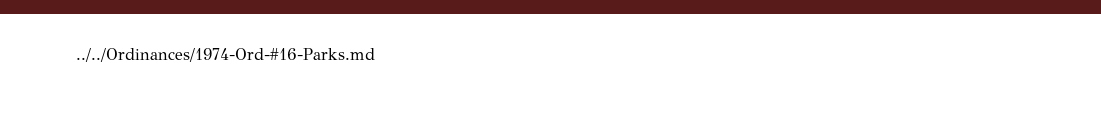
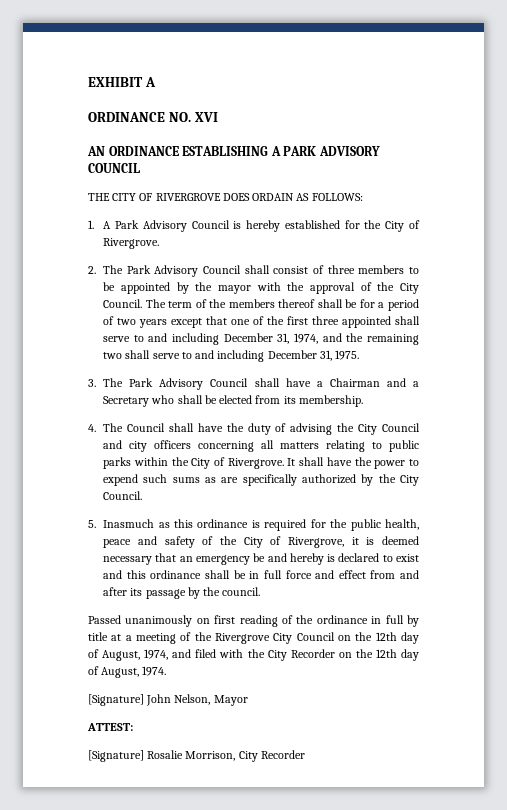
- ../../Ordinances/1974-Ord-#16-Parks.md
+ EXHIBIT A
+ ORDINANCE NO. XVI
+ AN ORDINANCE ESTABLISHING A PARK ADVISORY COUNCIL
+ THE CITY OF RIVERGROVE DOES ORDAIN AS FOLLOWS:
+ 1. A Park Advisory Council is hereby established for the City of Rivergrove.
+ 2. The Park Advisory Council shall consist of three members to be appointed by the mayor with the approval of the City Council. The term of the members thereof shall be for a period of two years except that one of the first three appointed shall serve to and including December 31, 1974, and the remaining two shall serve to and including December 31, 1975.
+ 3. The Park Advisory Council shall have a Chairman and a Secretary who shall be elected from its membership.
+ 4. The Council shall have the duty of advising the City Council and city officers concerning all matters relating to public parks within the City of Rivergrove. It shall have the power to expend such sums as are specifically authorized by the City Council.
+ 5. Inasmuch as this ordinance is required for the public health, peace and safety of the City of Rivergrove, it is deemed necessary that an emergency be and hereby is declared to exist and this ordinance shall be in full force and effect from and after its passage by the council.
+ Passed unanimously on first reading of the ordinance in full by title at a meeting of the Rivergrove City Council on the 12th day of August, 1974, and filed with the City Recorder on the 12th day of August, 1974.
+ [Signature] John Nelson, Mayor
+ ATTEST:
+ [Signature] Rosalie Morrison, City Recorder

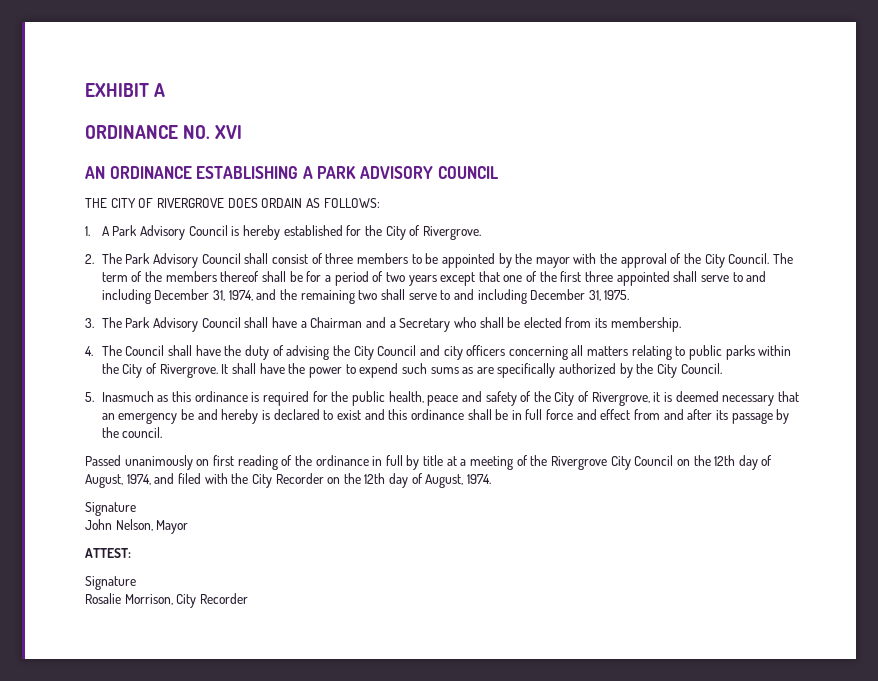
  Passed unanimously on first reading of the ordinance in full by title at a meeting of the Rivergrove City Council on the 12th day of August, 1974, and filed with the City Recorder on the 12th day of August, 1974.
- [Signature] John Nelson, Mayor
+ Signature
+ John Nelson, Mayor
  ATTEST:
- [Signature] Rosalie Morrison, City Recorder
+ Signature
+ Rosalie Morrison, City Recorder

